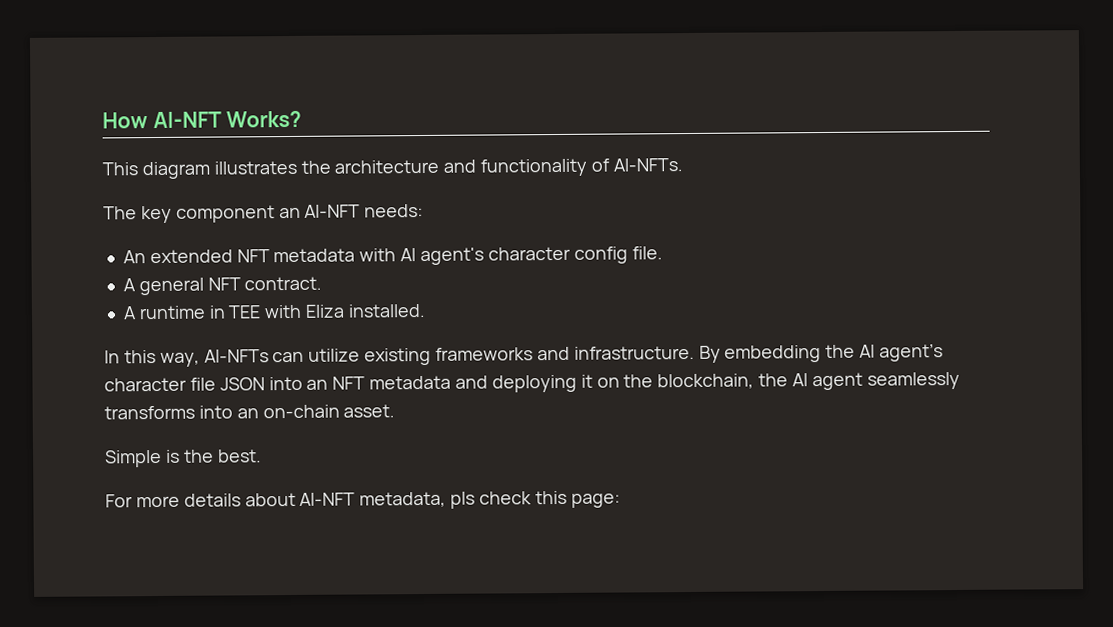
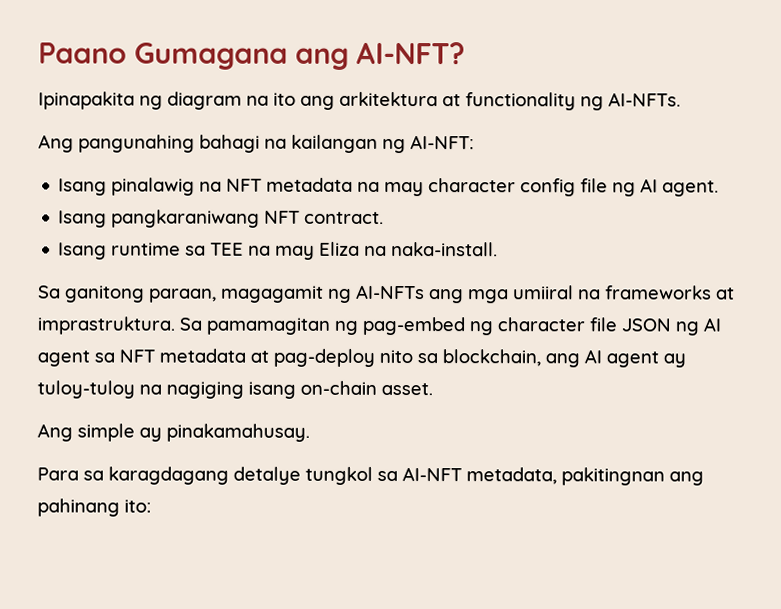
- How AI-NFT Works?
- This diagram illustrates the architecture and functionality of AI-NFTs.
- The key component an AI-NFT needs:
- An extended NFT metadata with AI agent's character config file.
- A general NFT contract.
- A runtime in TEE with Eliza installed.
- In this way, AI-NFTs can utilize existing frameworks and infrastructure. By embedding the AI agent’s character file JSON into an NFT metadata and deploying it on the blockchain, the AI agent seamlessly transforms into an on-chain asset.
- Simple is the best.
- For more details about AI-NFT metadata, pls check this page:
+ Paano Gumagana ang AI-NFT?
+ Ipinapakita ng diagram na ito ang arkitektura at functionality ng AI-NFTs.
+ Ang pangunahing bahagi na kailangan ng AI-NFT:
+ Isang pinalawig na NFT metadata na may character config file ng AI agent.
+ Isang pangkaraniwang NFT contract.
+ Isang runtime sa TEE na may Eliza na naka-install.
+ Sa ganitong paraan, magagamit ng AI-NFTs ang mga umiiral na frameworks at imprastruktura. Sa pamamagitan ng pag-embed ng character file JSON ng AI agent sa NFT metadata at pag-deploy nito sa blockchain, ang AI agent ay tuloy-tuloy na nagiging isang on-chain asset.
+ Ang simple ay pinakamahusay.
+ Para sa karagdagang detalye tungkol sa AI-NFT metadata, pakitingnan ang pahinang ito:

